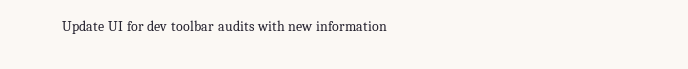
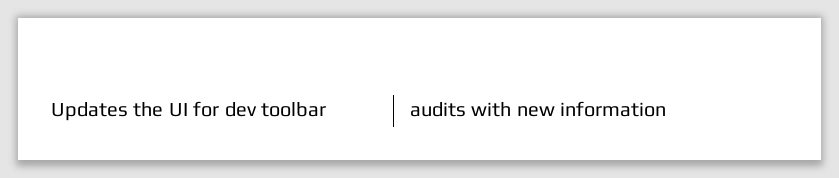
- Update UI for dev toolbar audits with new information
+ Updates the UI for dev toolbar audits with new information

